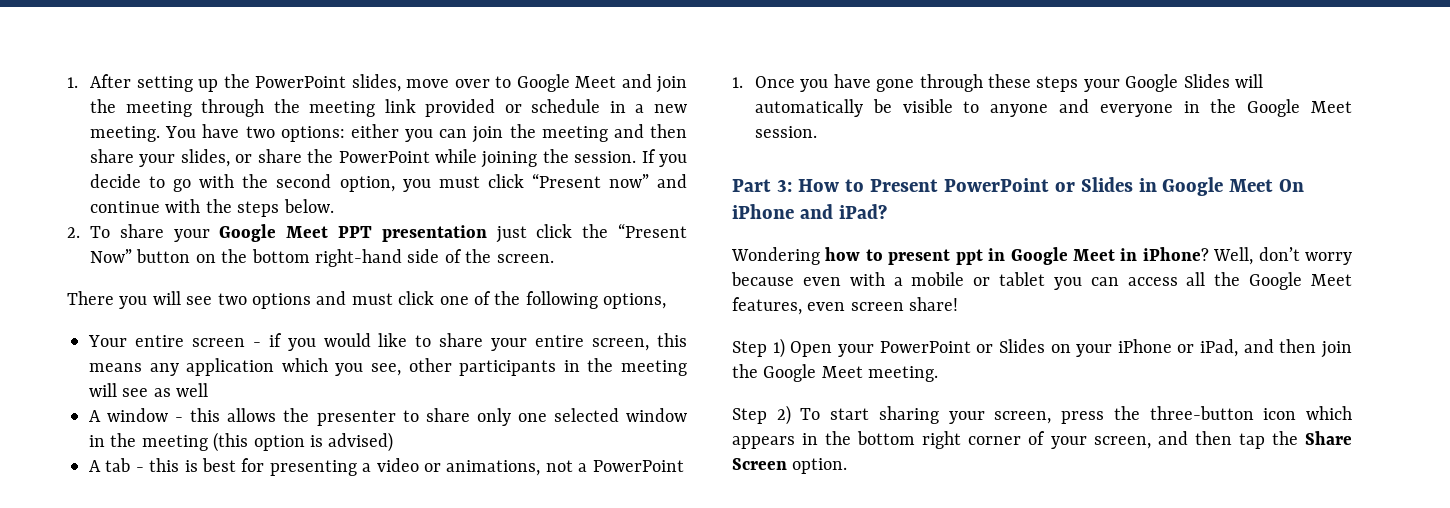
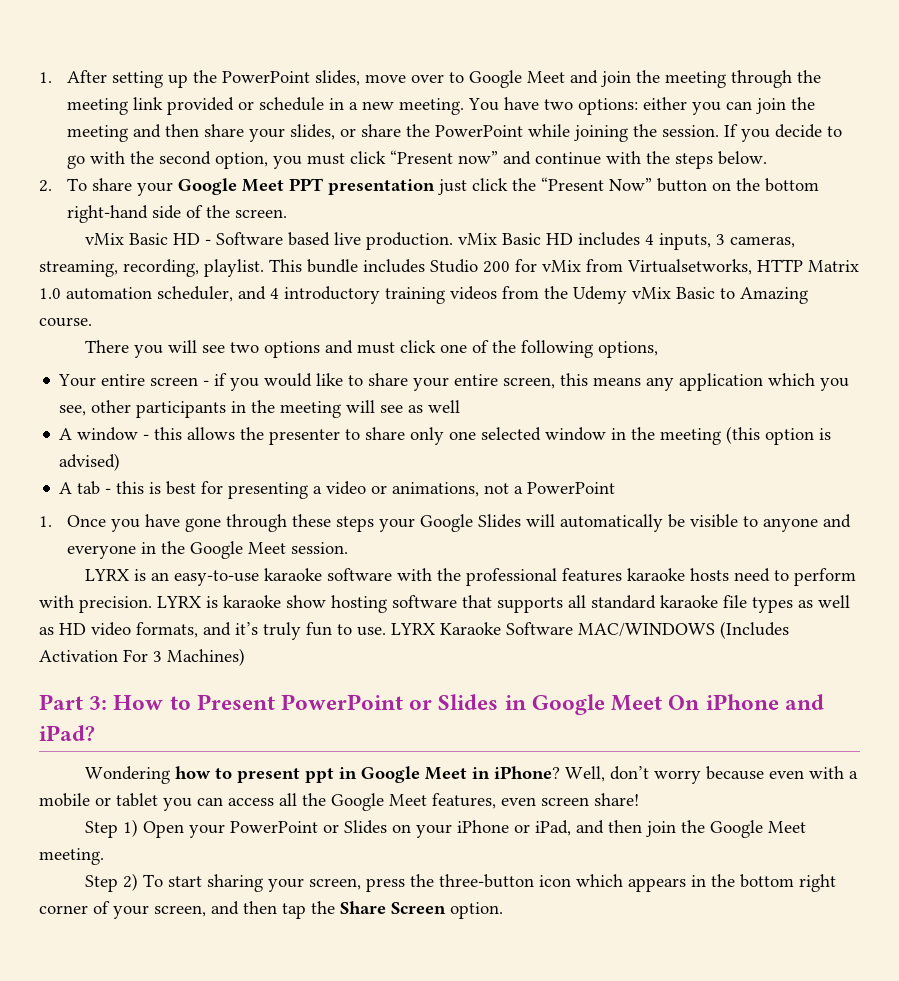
+ vMix Basic HD - Software based live production. vMix Basic HD includes 4 inputs, 3 cameras, streaming, recording, playlist. This bundle includes Studio 200 for vMix from Virtualsetworks, HTTP Matrix 1.0 automation scheduler, and 4 introductory training videos from the Udemy vMix Basic to Amazing course.
+ LYRX is an easy-to-use karaoke software with the professional features karaoke hosts need to perform with precision. LYRX is karaoke show hosting software that supports all standard karaoke file types as well as HD video formats, and it’s truly fun to use. LYRX Karaoke Software MAC/WINDOWS (Includes Activation For 3 Machines)

